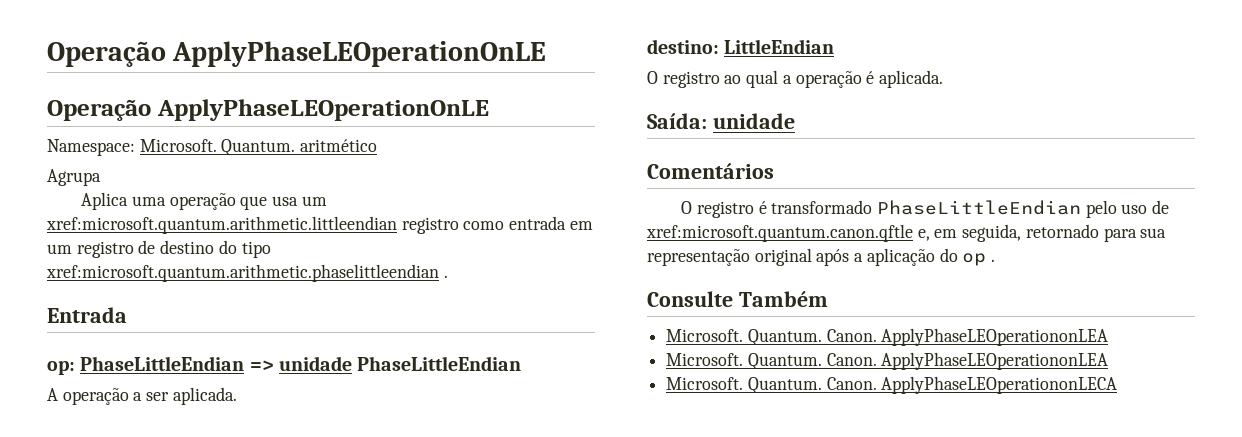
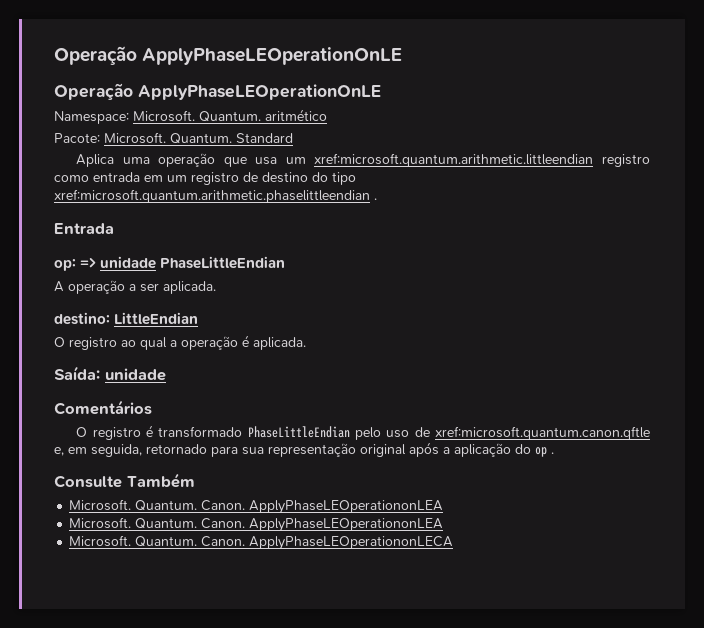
- Agrupa
+ Pacote: Microsoft. Quantum. Standard
- op: PhaseLittleEndian => unidade PhaseLittleEndian
+ op: => unidade PhaseLittleEndian

